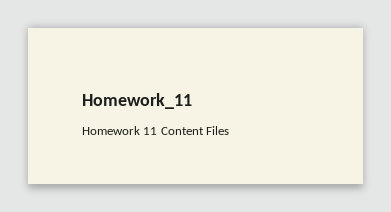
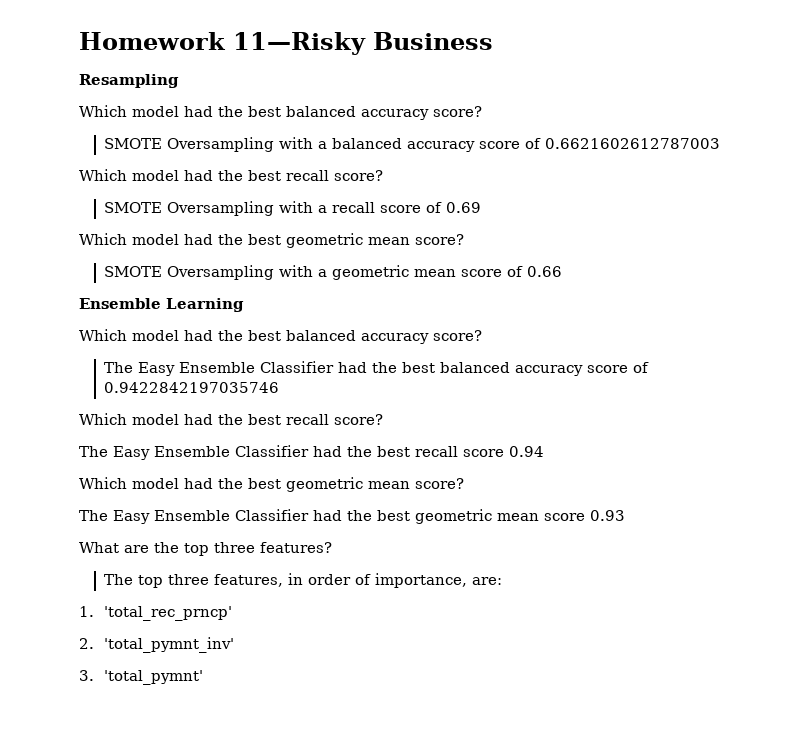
- Homework_11
- Homework 11 Content Files
+ Homework 11—Risky Business
+ Resampling
+ Which model had the best balanced accuracy score?
+ SMOTE Oversampling with a balanced accuracy score of 0.6621602612787003
+ Which model had the best recall score?
+ SMOTE Oversampling with a recall score of 0.69
+ Which model had the best geometric mean score?
+ SMOTE Oversampling with a geometric mean score of 0.66
+ Ensemble Learning
+ Which model had the best balanced accuracy score?
+ The Easy Ensemble Classifier had the best balanced accuracy score of 0.9422842197035746
+ Which model had the best recall score?
+ The Easy Ensemble Classifier had the best recall score 0.94
+ Which model had the best geometric mean score?
+ The Easy Ensemble Classifier had the best geometric mean score 0.93
+ What are the top three features?
+ The top three features, in order of importance, are:
+ 1. 'total_rec_prncp'
+ 2. 'total_pymnt_inv'
+ 3. 'total_pymnt'

